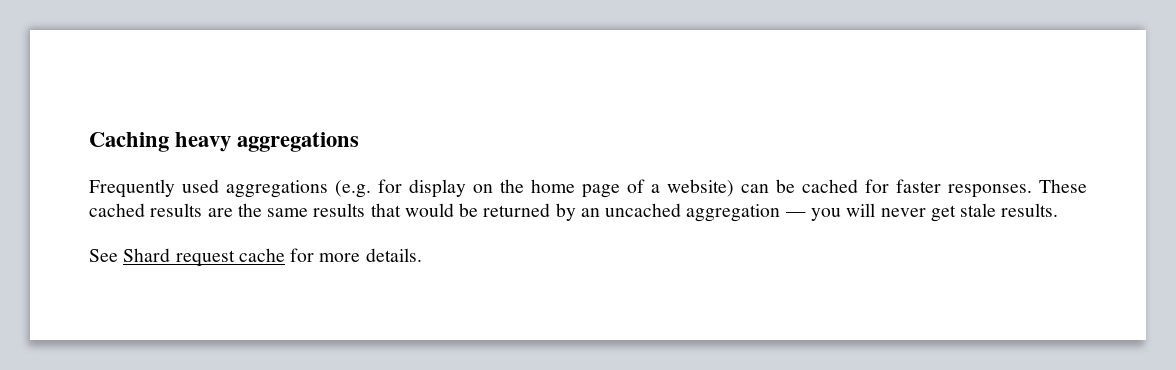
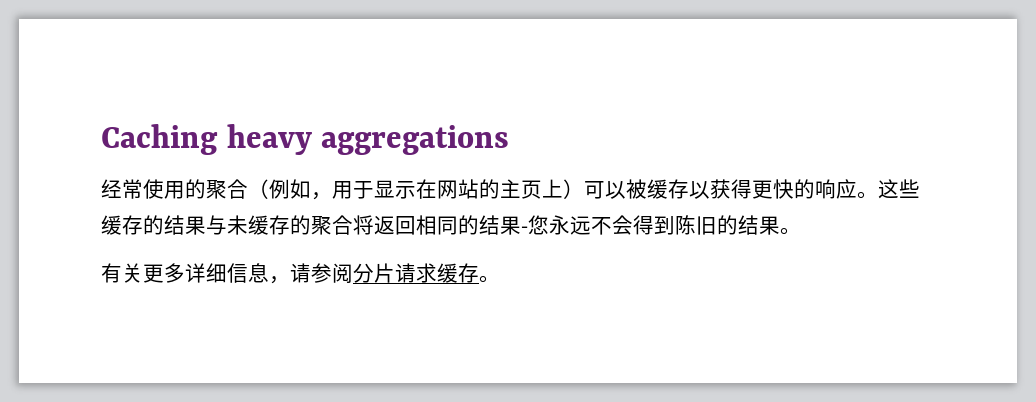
- Frequently used aggregations (e.g. for display on the home page of a website) can be cached for faster responses. These cached results are the same results that would be returned by an uncached aggregation — you will never get stale results.
- See Shard request cache for more details.
+ 经常使用的聚合（例如，用于显示在网站的主页上）可以被缓存以获得更快的响应。这些缓存的结果与未缓存的聚合将返回相同的结果-您永远不会得到陈旧的结果。
+ 有关更多详细信息，请参阅分片请求缓存。

